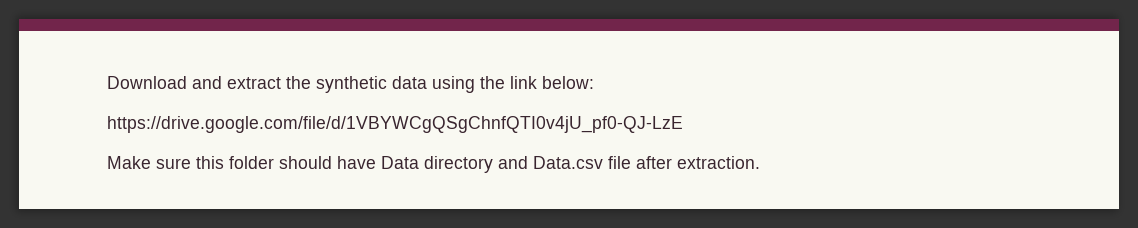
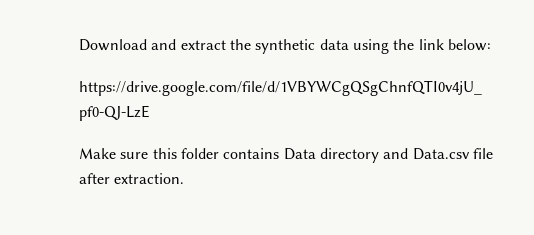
- Make sure this folder should have Data directory and Data.csv file after extraction.
+ Make sure this folder contains Data directory and Data.csv file after extraction.

